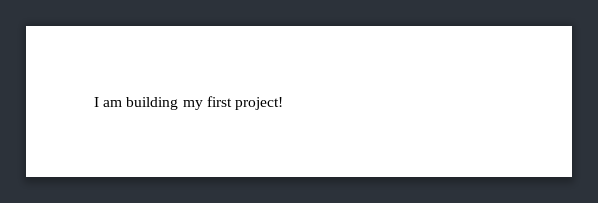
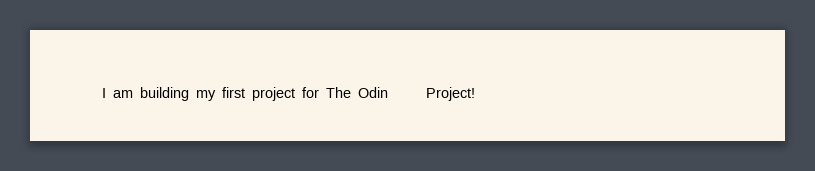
- I am building my first project!
+ I am building my first project for The Odin Project!

